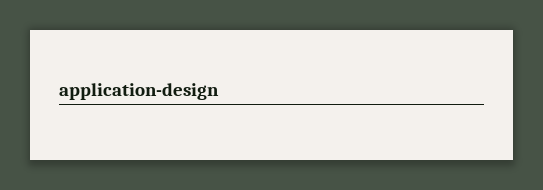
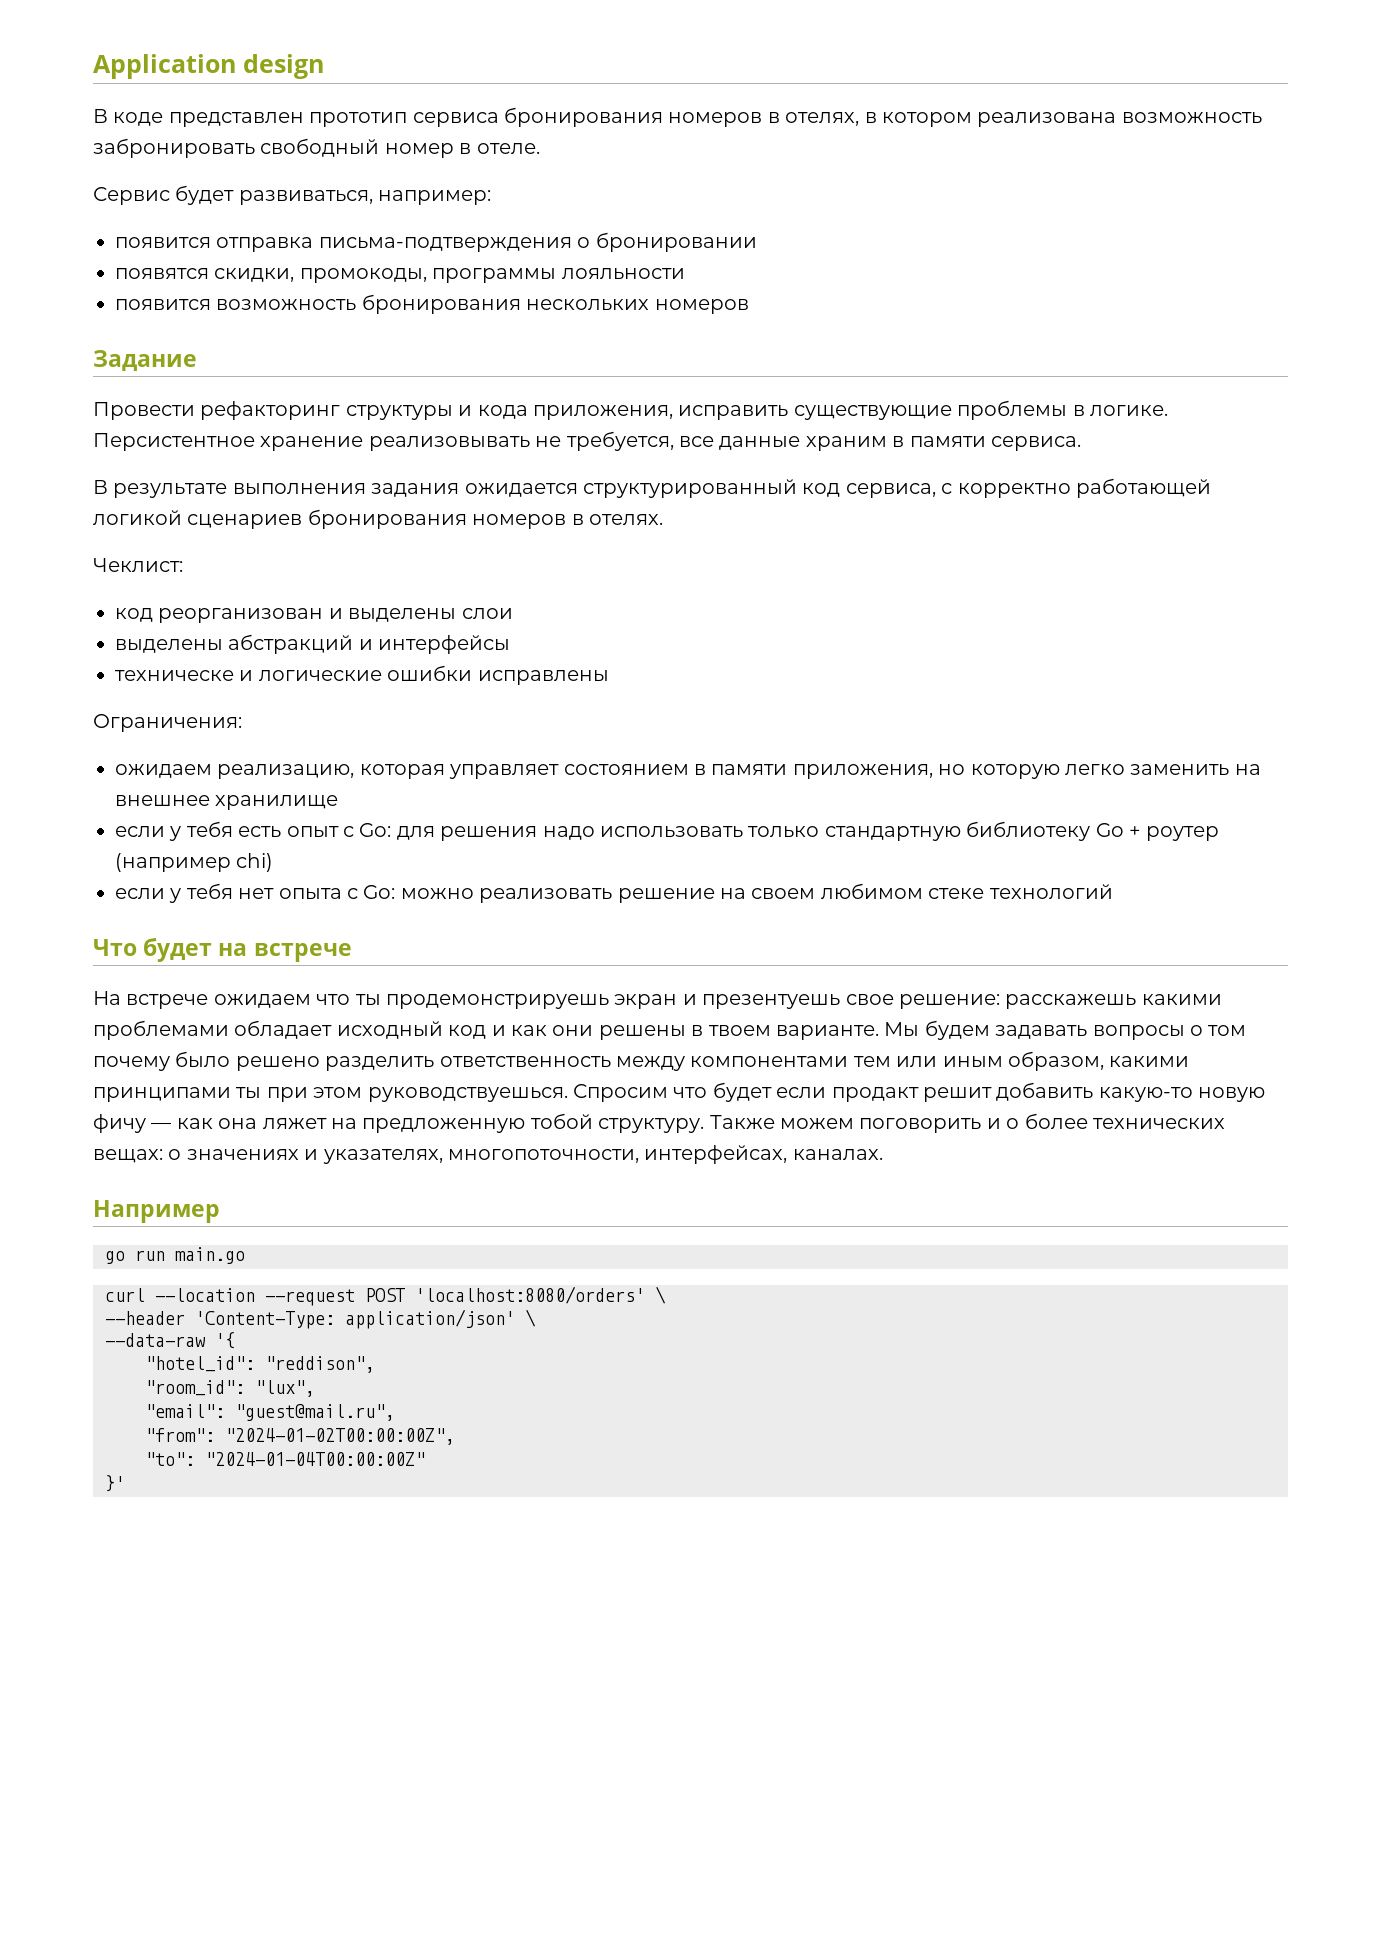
- application-design
+ Application design
+ В коде представлен прототип сервиса бронирования номеров в отелях, в котором реализована возможность забронировать свободный номер в отеле.
+ Сервис будет развиваться, например:
+ появится отправка письма-подтверждения о бронировании
+ появятся скидки, промокоды, программы лояльности
+ появится возможность бронирования нескольких номеров
+ Задание
+ Провести рефакторинг структуры и кода приложения, исправить существующие проблемы в логике. Персистентное хранение реализовывать не требуется, все данные храним в памяти сервиса.
+ В результате выполнения задания ожидается структурированный код сервиса, с корректно работающей логикой сценариев бронирования номеров в отелях.
+ Чеклист:
+ код реорганизован и выделены слои
+ выделены абстракций и интерфейсы
+ техническе и логические ошибки исправлены
+ Ограничения:
+ ожидаем реализацию, которая управляет состоянием в памяти приложения, но которую легко заменить на внешнее хранилище
+ если у тебя есть опыт с Go: для решения надо использовать только стандартную библиотеку Go + роутер (например chi)
+ если у тебя нет опыта с Go: можно реализовать решение на своем любимом стеке технологий
+ Что будет на встрече
+ На встрече ожидаем что ты продемонстрируешь экран и презентуешь свое решение: расскажешь какими проблемами обладает исходный код и как они решены в твоем варианте. Мы будем задавать вопросы о том почему было решено разделить ответственность между компонентами тем или иным образом, какими принципами ты при этом руководствуешься. Спросим что будет если продакт решит добавить какую-то новую фичу — как она ляжет на предложенную тобой структуру. Также можем поговорить и о более технических вещах: о значениях и указателях, многопоточности, интерфейсах, каналах.
+ Например
+ go run main.go
+ curl --location --request POST 'localhost:8080/orders' \
+ --header 'Content-Type: application/json' \
+ --data-raw '{
+ "hotel_id": "reddison",
+ "room_id": "lux",
+ "email": "guest@mail.ru",
+ "from": "2024-01-02T00:00:00Z",
+ "to": "2024-01-04T00:00:00Z"
+ }'

